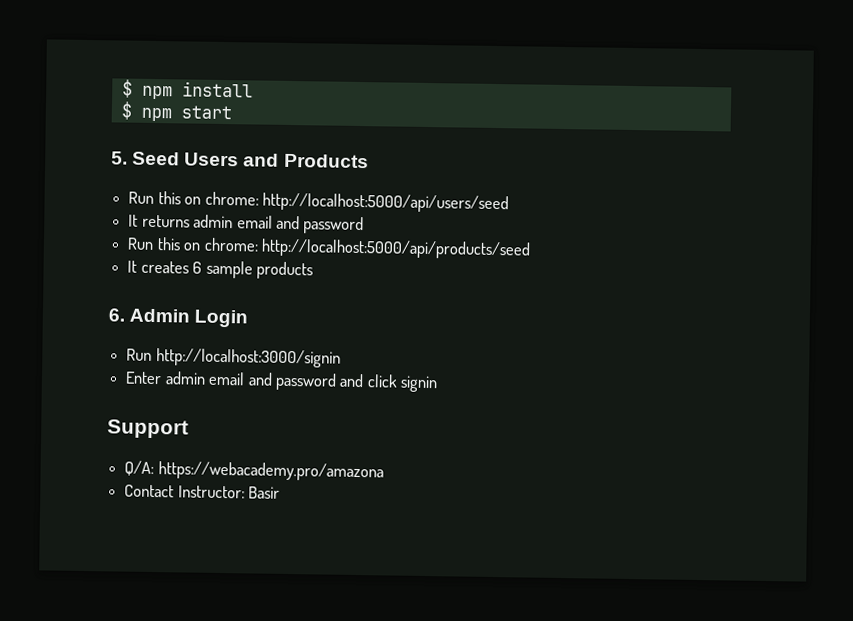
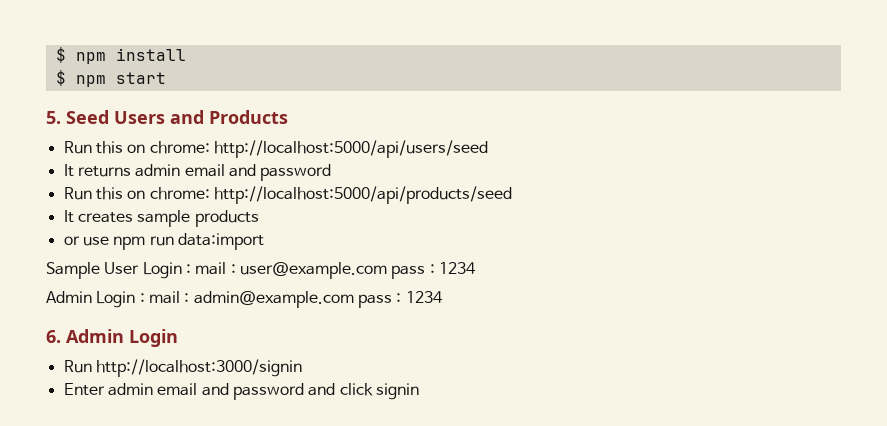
- It creates 6 sample products
+ It creates sample products
+ or use npm run data:import
+ Sample User Login : mail : user@example.com pass : 1234
+ Admin Login : mail : admin@example.com pass : 1234
- Support
- Q/A: https://webacademy.pro/amazona
- Contact Instructor: Basir

